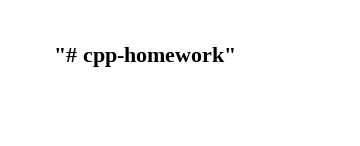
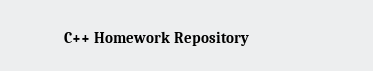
- "# cpp-homework"
+ C++ Homework Repository

